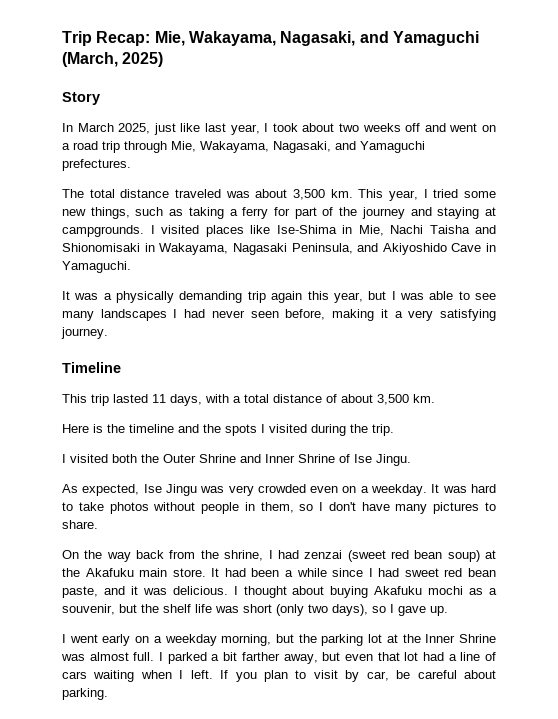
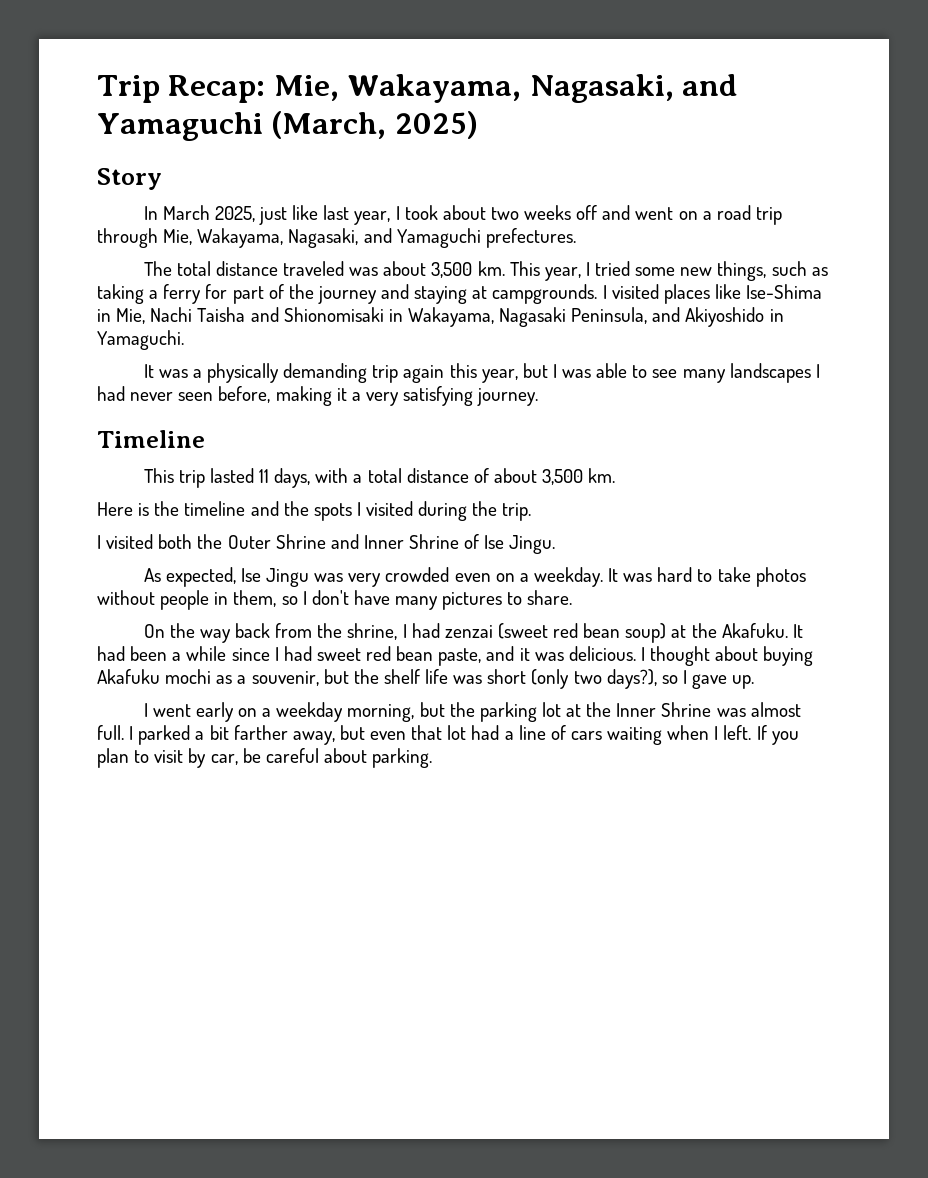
- I visited places like Ise-Shima in Mie, Nachi Taisha and Shionomisaki in Wakayama, Nagasaki Peninsula, and Akiyoshido Cave in Yamaguchi.
+ I visited places like Ise-Shima in Mie, Nachi Taisha and Shionomisaki in Wakayama, Nagasaki Peninsula, and Akiyoshido in Yamaguchi.
- On the way back from the shrine, I had zenzai (sweet red bean soup) at the Akafuku main store.
+ On the way back from the shrine, I had zenzai (sweet red bean soup) at the Akafuku.
- I thought about buying Akafuku mochi as a souvenir, but the shelf life was short (only two days), so I gave up.
+ I thought about buying Akafuku mochi as a souvenir, but the shelf life was short (only two days?), so I gave up.

